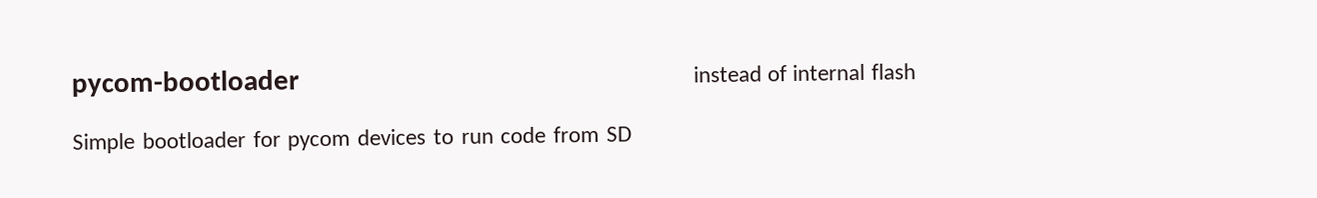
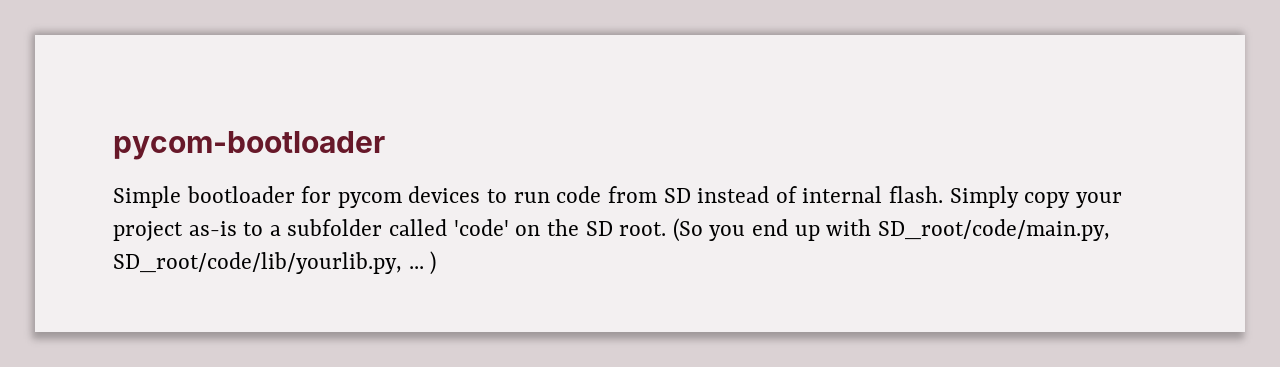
- Simple bootloader for pycom devices to run code from SD instead of internal flash
+ Simple bootloader for pycom devices to run code from SD instead of internal flash. Simply copy your project as-is to a subfolder called 'code' on the SD root. (So you end up with SD_root/code/main.py, SD_root/code/lib/yourlib.py, ... )

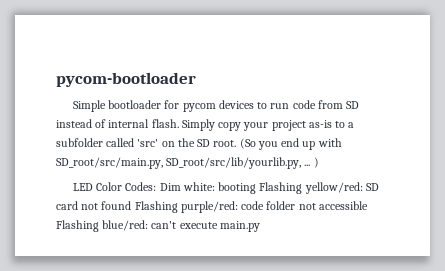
- Simply copy your project as-is to a subfolder called 'code' on the SD root.
+ Simply copy your project as-is to a subfolder called 'src' on the SD root.
- (So you end up with SD_root/code/main.py, SD_root/code/lib/yourlib.py, ... )
+ (So you end up with SD_root/src/main.py, SD_root/src/lib/yourlib.py, ... )
+ LED Color Codes: Dim white: booting Flashing yellow/red: SD card not found Flashing purple/red: code folder not accessible Flashing blue/red: can't execute main.py

